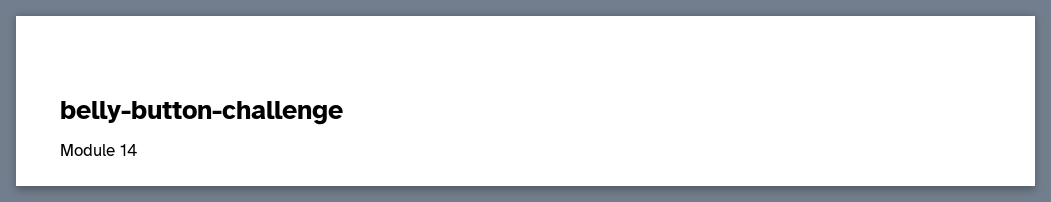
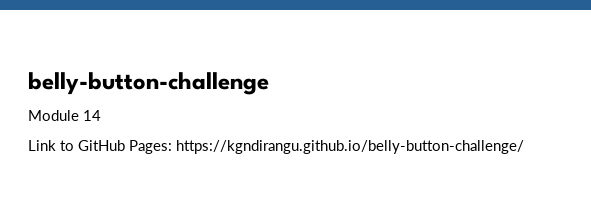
+ Link to GitHub Pages: https://kgndirangu.github.io/belly-button-challenge/

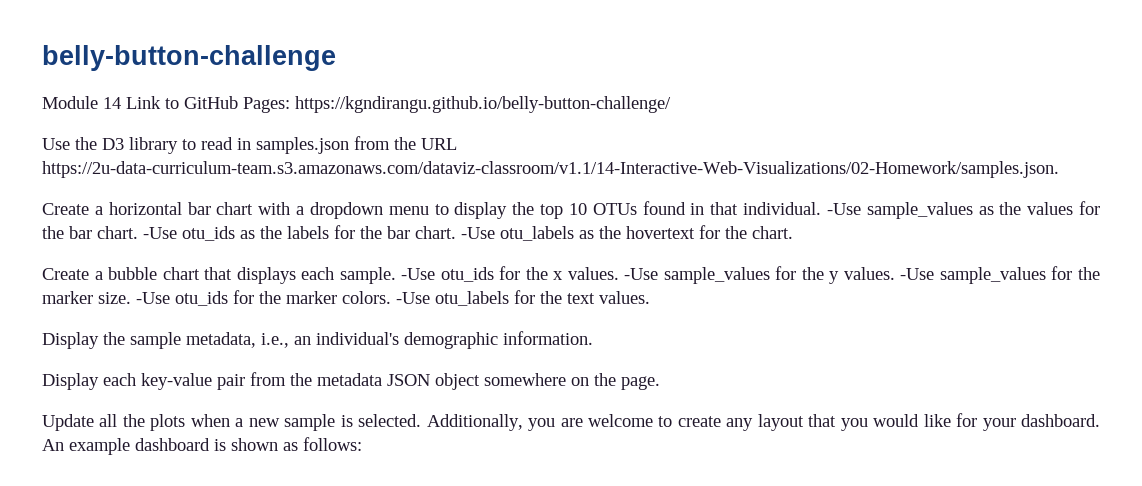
- Module 14
- Link to GitHub Pages: https://kgndirangu.github.io/belly-button-challenge/
+ Module 14 Link to GitHub Pages: https://kgndirangu.github.io/belly-button-challenge/
+ Use the D3 library to read in samples.json from the URL https://2u-data-curriculum-team.s3.amazonaws.com/dataviz-classroom/v1.1/14-Interactive-Web-Visualizations/02-Homework/samples.json.
+ Create a horizontal bar chart with a dropdown menu to display the top 10 OTUs found in that individual. -Use sample_values as the values for the bar chart. -Use otu_ids as the labels for the bar chart. -Use otu_labels as the hovertext for the chart.
+ Create a bubble chart that displays each sample. -Use otu_ids for the x values. -Use sample_values for the y values. -Use sample_values for the marker size. -Use otu_ids for the marker colors. -Use otu_labels for the text values.
+ Display the sample metadata, i.e., an individual's demographic information.
+ Display each key-value pair from the metadata JSON object somewhere on the page.
+ Update all the plots when a new sample is selected. Additionally, you are welcome to create any layout that you would like for your dashboard. An example dashboard is shown as follows:

